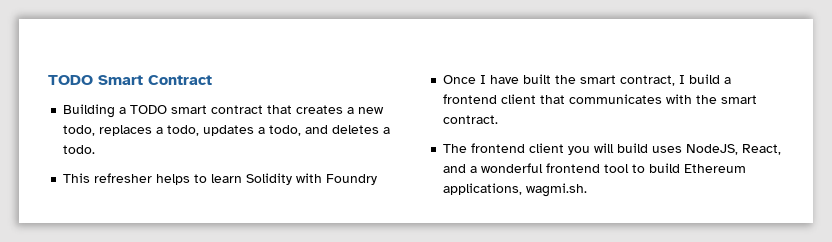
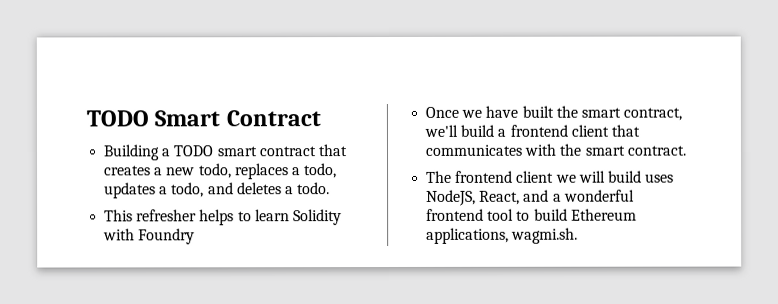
- Once I have built the smart contract, I build a frontend client that communicates with the smart contract.
+ Once we have built the smart contract, we'll build a frontend client that communicates with the smart contract.
- The frontend client you will build uses NodeJS, React, and a wonderful frontend tool to build Ethereum applications, wagmi.sh.
+ The frontend client we will build uses NodeJS, React, and a wonderful frontend tool to build Ethereum applications, wagmi.sh.

